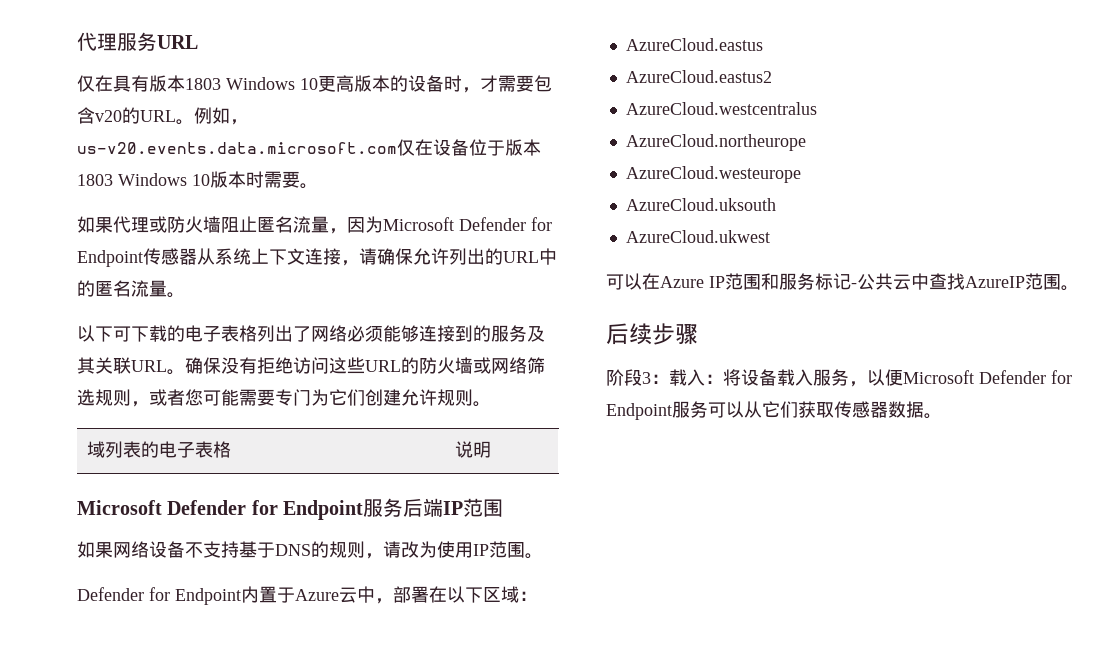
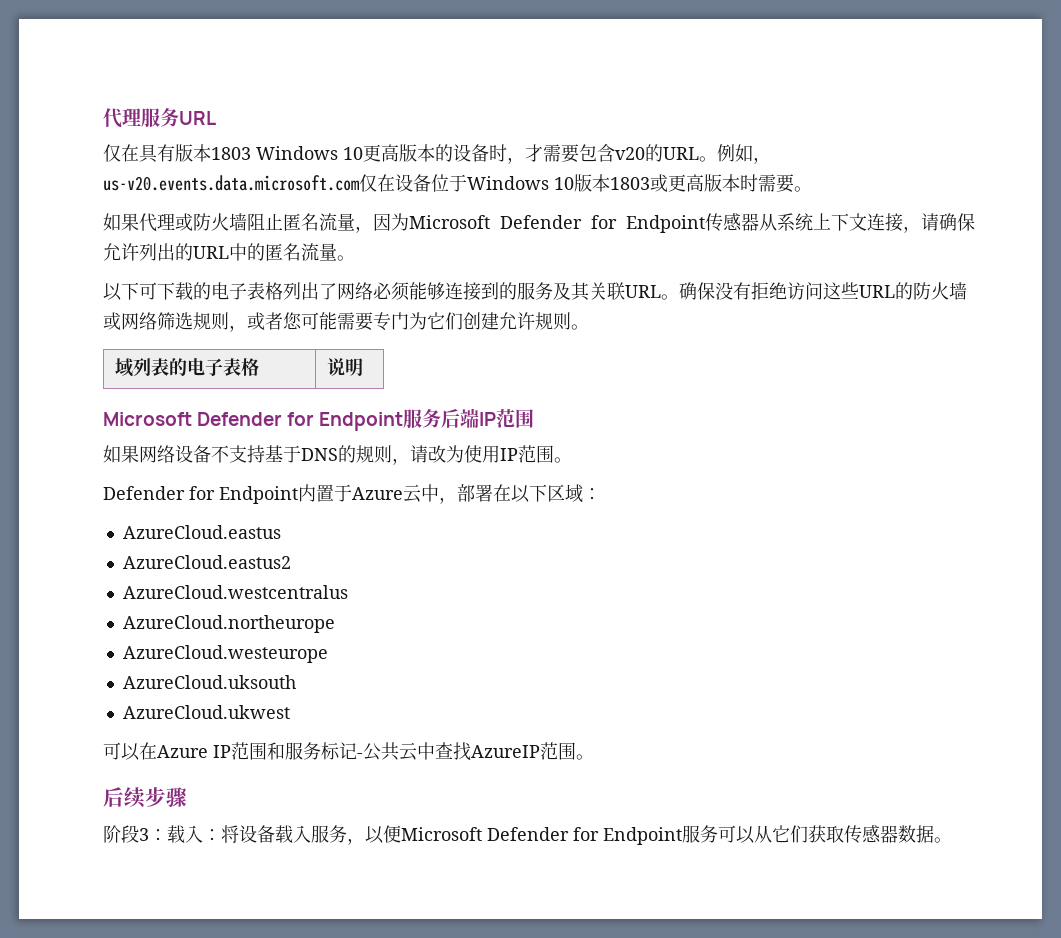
- 例如，us-v20.events.data.microsoft.com仅在设备位于版本1803 Windows 10版本时需要。
+ 例如，us-v20.events.data.microsoft.com仅在设备位于Windows 10版本1803或更高版本时需要。

